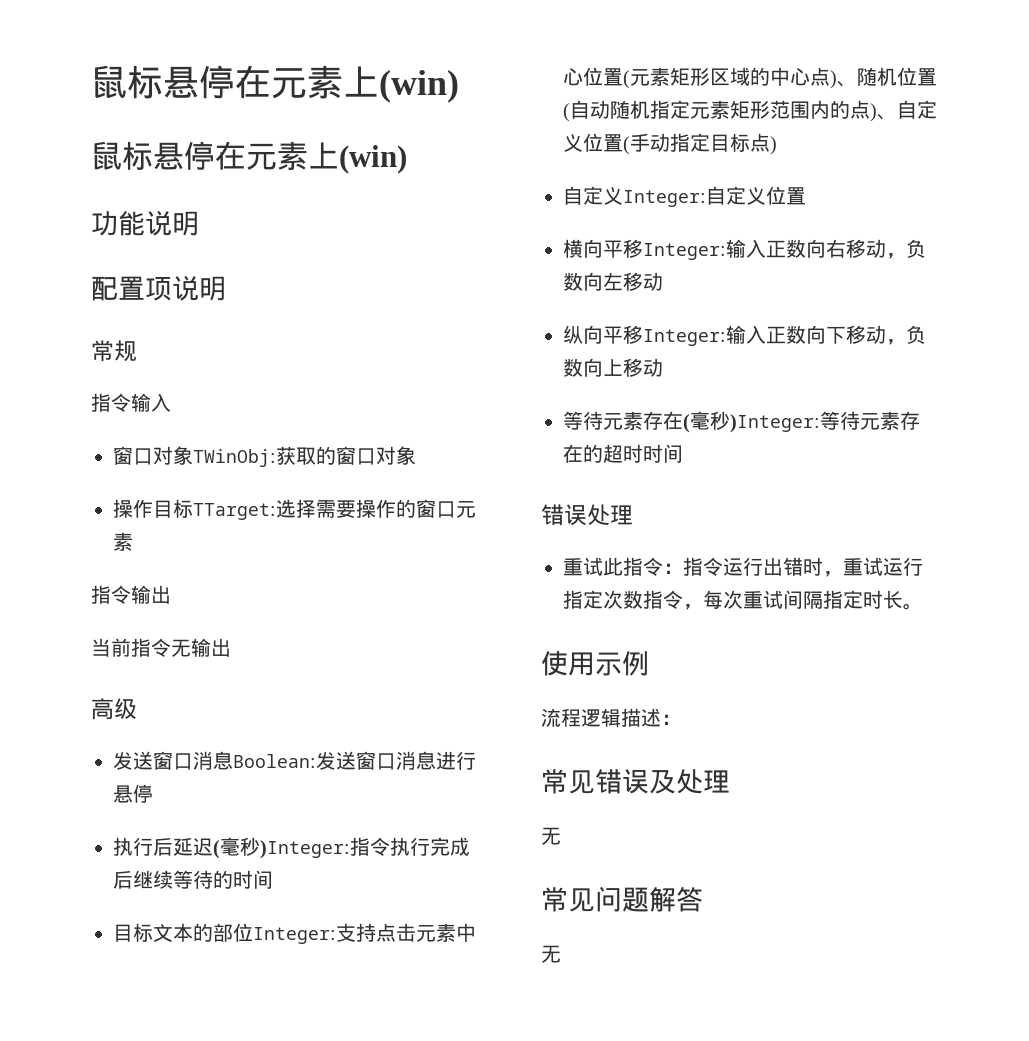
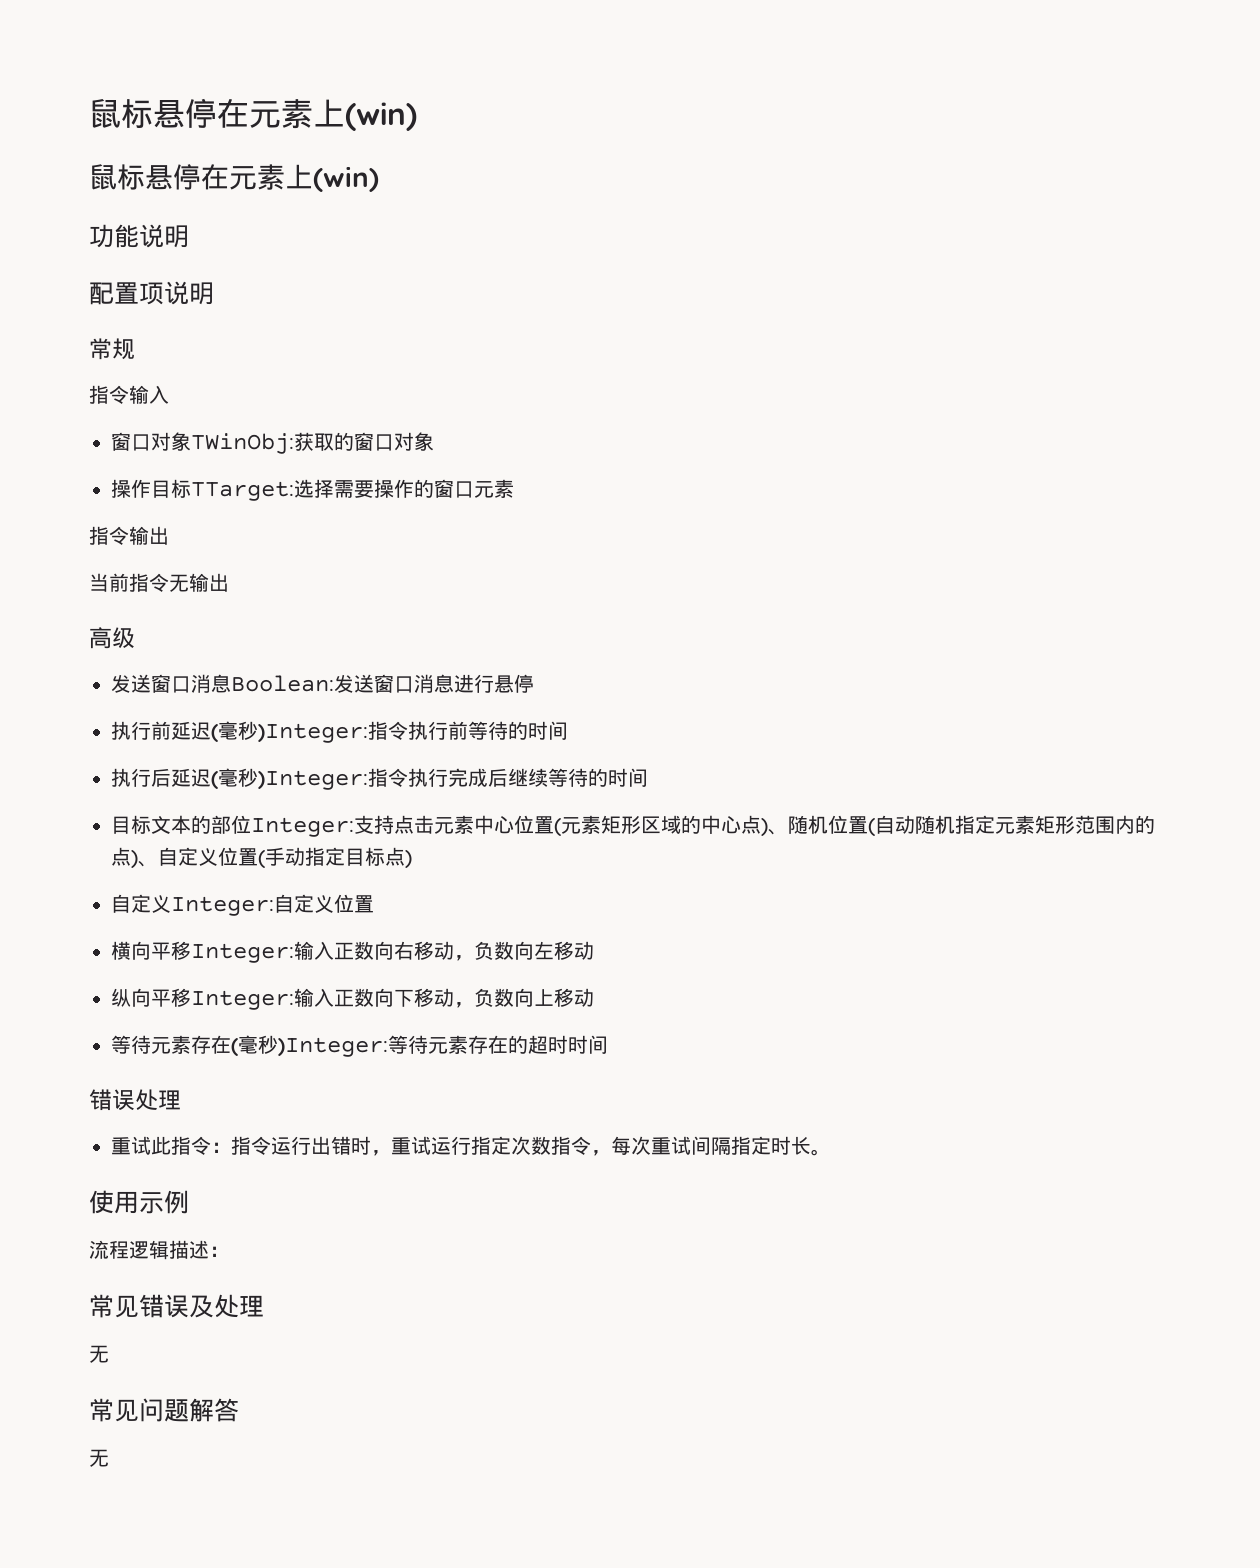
+ 执行前延迟(毫秒)Integer:指令执行前等待的时间

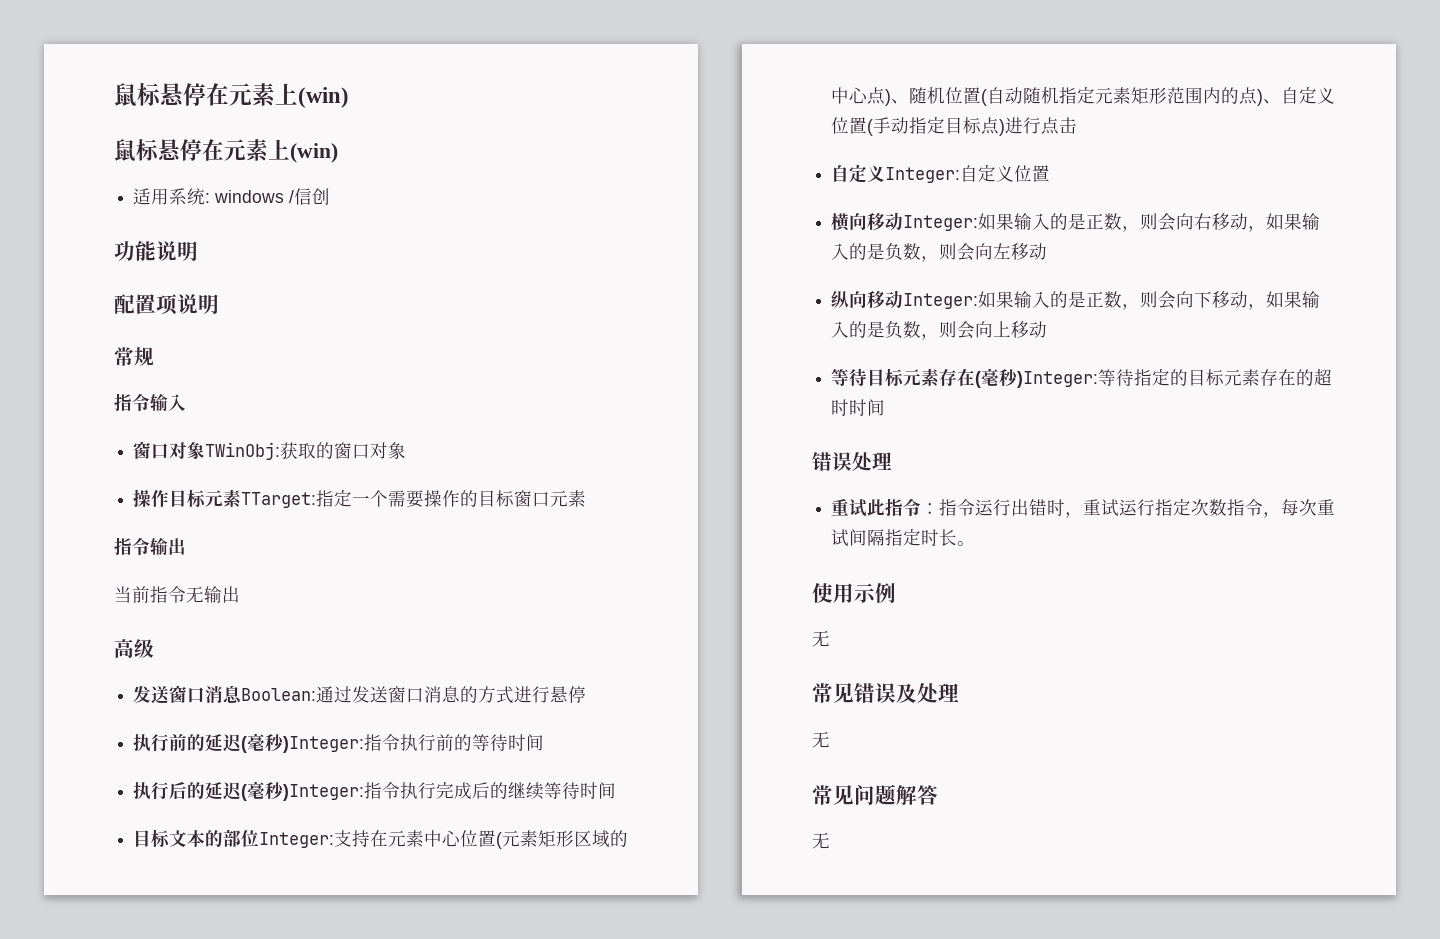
+ 适用系统: windows /信创
- 操作目标TTarget:选择需要操作的窗口元素
+ 操作目标元素TTarget:指定一个需要操作的目标窗口元素
- 发送窗口消息Boolean:发送窗口消息进行悬停
+ 发送窗口消息Boolean:通过发送窗口消息的方式进行悬停
- 执行前延迟(毫秒)Integer:指令执行前等待的时间
+ 执行前的延迟(毫秒)Integer:指令执行前的等待时间
- 执行后延迟(毫秒)Integer:指令执行完成后继续等待的时间
+ 执行后的延迟(毫秒)Integer:指令执行完成后的继续等待时间
- 目标文本的部位Integer:支持点击元素中心位置(元素矩形区域的中心点)、随机位置(自动随机指定元素矩形范围内的点)、自定义位置(手动指定目标点)
+ 目标文本的部位Integer:支持在元素中心位置(元素矩形区域的中心点)、随机位置(自动随机指定元素矩形范围内的点)、自定义位置(手动指定目标点)进行点击
- 横向平移Integer:输入正数向右移动，负数向左移动
- 纵向平移Integer:输入正数向下移动，负数向上移动
+ 横向移动Integer:如果输入的是正数，则会向右移动，如果输入的是负数，则会向左移动
+ 纵向移动Integer:如果输入的是正数，则会向下移动，如果输入的是负数，则会向上移动
- 等待元素存在(毫秒)Integer:等待元素存在的超时时间
+ 等待目标元素存在(毫秒)Integer:等待指定的目标元素存在的超时时间
  使用示例
- 流程逻辑描述：
+ 无

